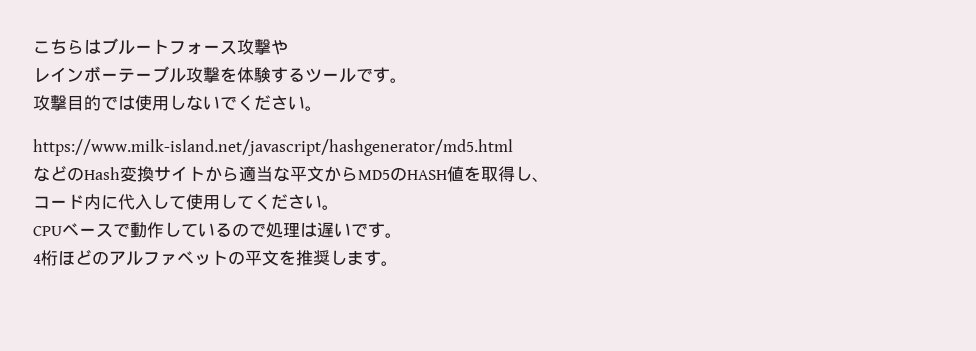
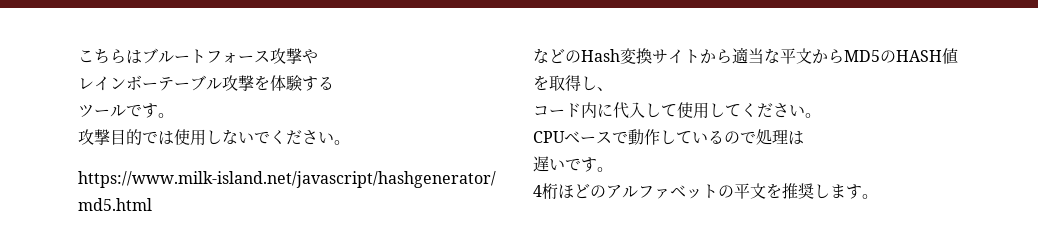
- レインボーテーブル攻撃を体験するツールです。
+ レインボーテーブル攻撃を体験する
+ ツールです。
- CPUベースで動作しているので処理は遅いです。
+ CPUベースで動作しているので処理は
+ 遅いです。

